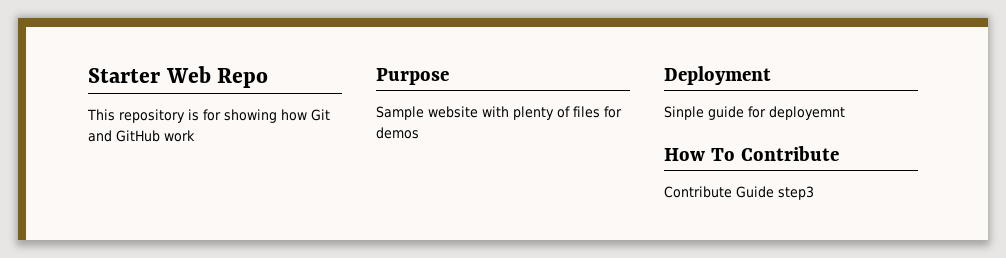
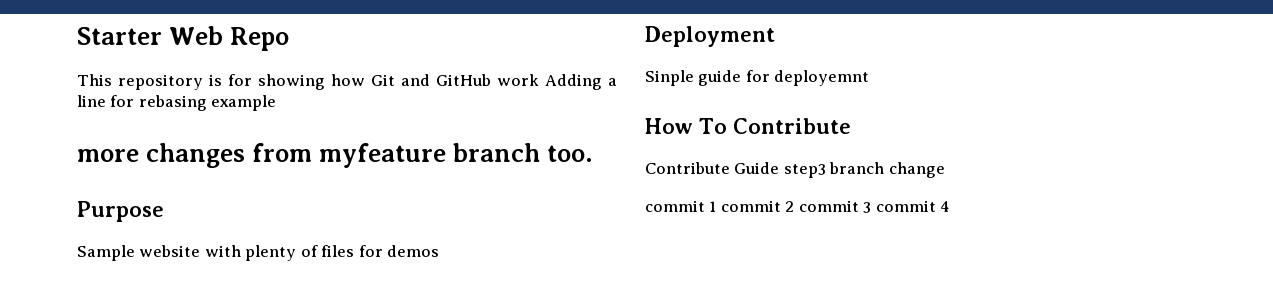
- This repository is for showing how Git and GitHub work
+ This repository is for showing how Git and GitHub work Adding a line for rebasing example
+ more changes from myfeature branch too.
- Contribute Guide step3
+ Contribute Guide step3 branch change
+ commit 1 commit 2 commit 3 commit 4

